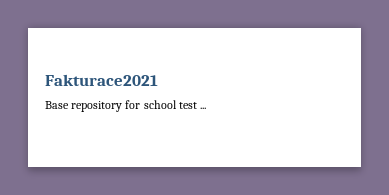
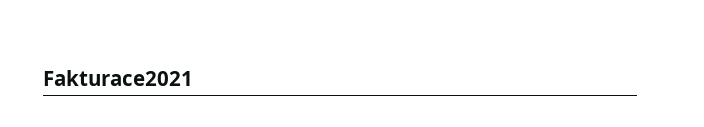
- Base repository for school test ...

